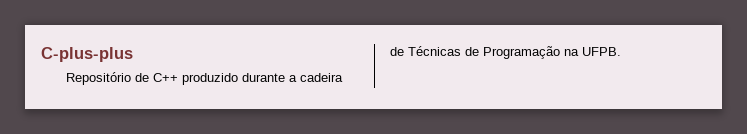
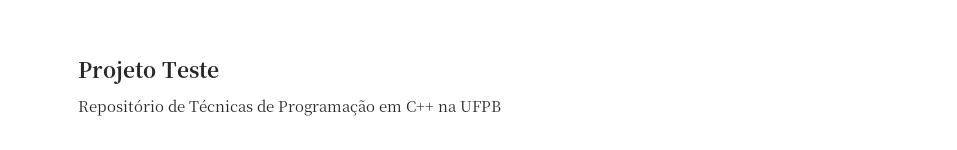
- C-plus-plus
+ Projeto Teste
- Repositório de C++ produzido durante a cadeira de Técnicas de Programação na UFPB.
+ Repositório de Técnicas de Programação em C++ na UFPB

